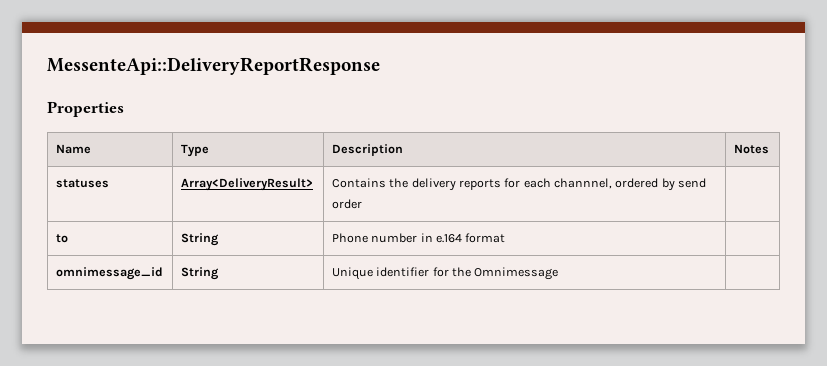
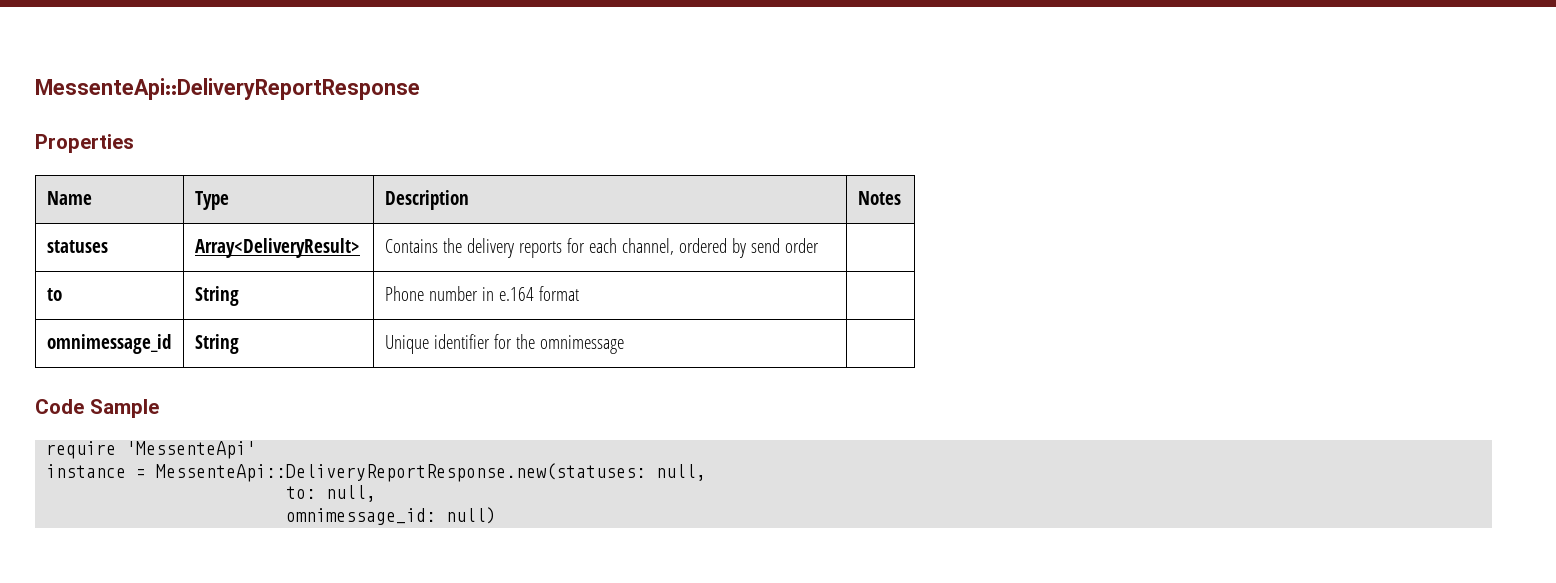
- statuses | Array<DeliveryResult> | Contains the delivery reports for each channnel, ordered by send order |
+ statuses | Array<DeliveryResult> | Contains the delivery reports for each channel, ordered by send order |
- omnimessage_id | String | Unique identifier for the Omnimessage |
+ omnimessage_id | String | Unique identifier for the omnimessage |
+ Code Sample
+ require 'MessenteApi'
+ instance = MessenteApi::DeliveryReportResponse.new(statuses: null,
+ to: null,
+ omnimessage_id: null)

